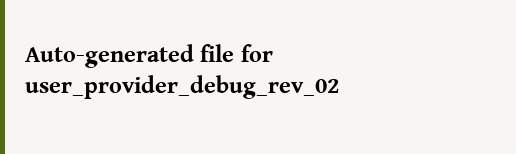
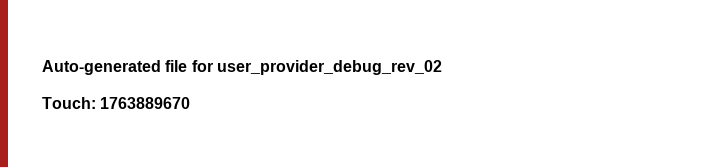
+ Touch: 1763889670

